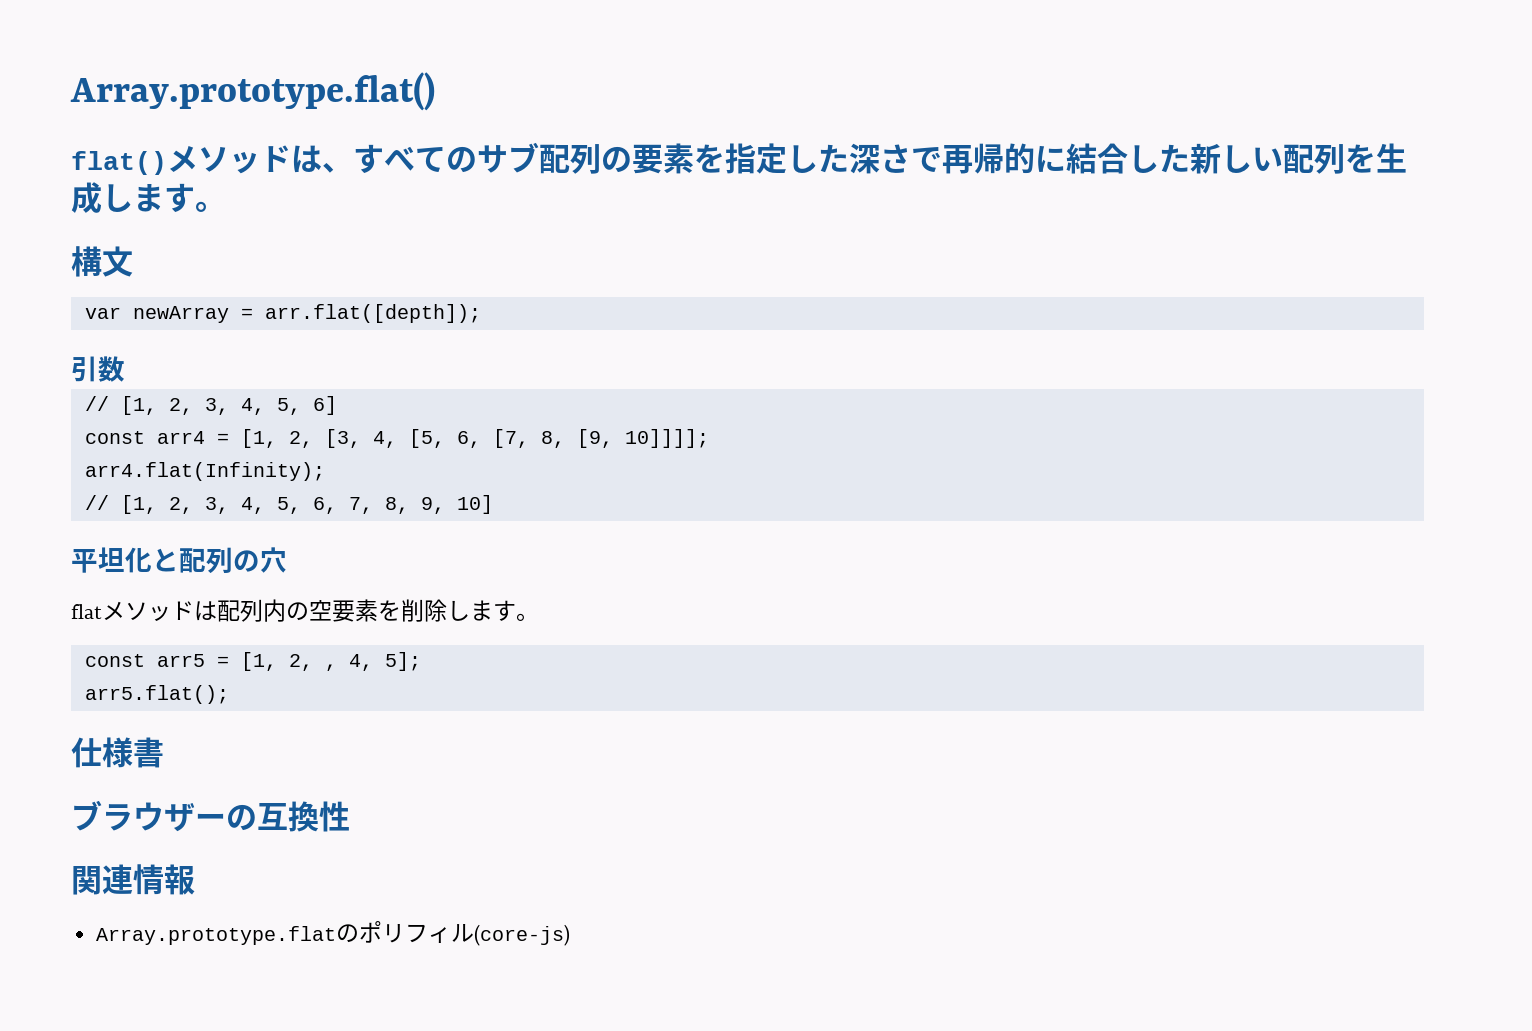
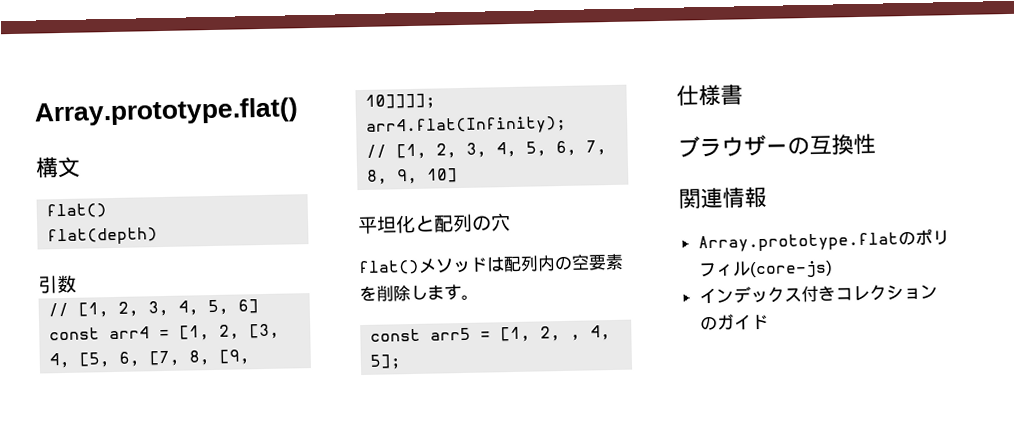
- flat()メソッドは、すべてのサブ配列の要素を指定した深さで再帰的に結合した新しい配列を生成します。
  構文
- var newArray = arr.flat([depth]);
+ flat()
+ flat(depth)
- flatメソッドは配列内の空要素を削除します。
+ flat()メソッドは配列内の空要素を削除します。
- arr5.flat();
+ インデックス付きコレクションのガイド

